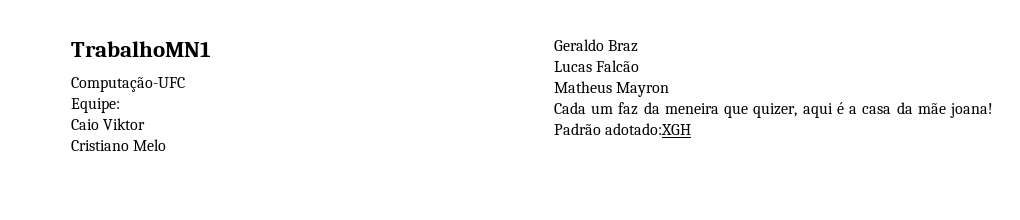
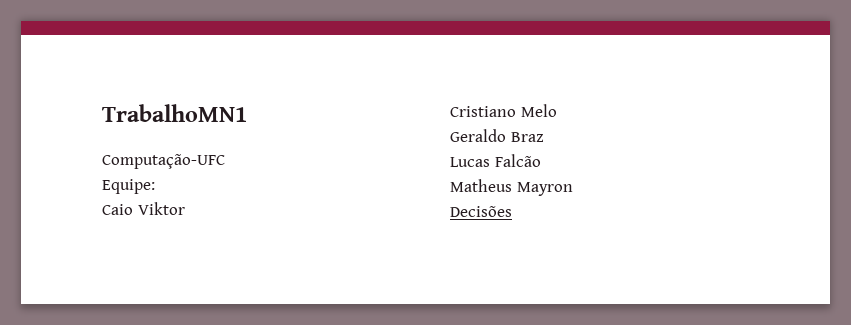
- Cada um faz da meneira que quizer, aqui é a casa da mãe joana! Padrão adotado:XGH
+ Decisões

